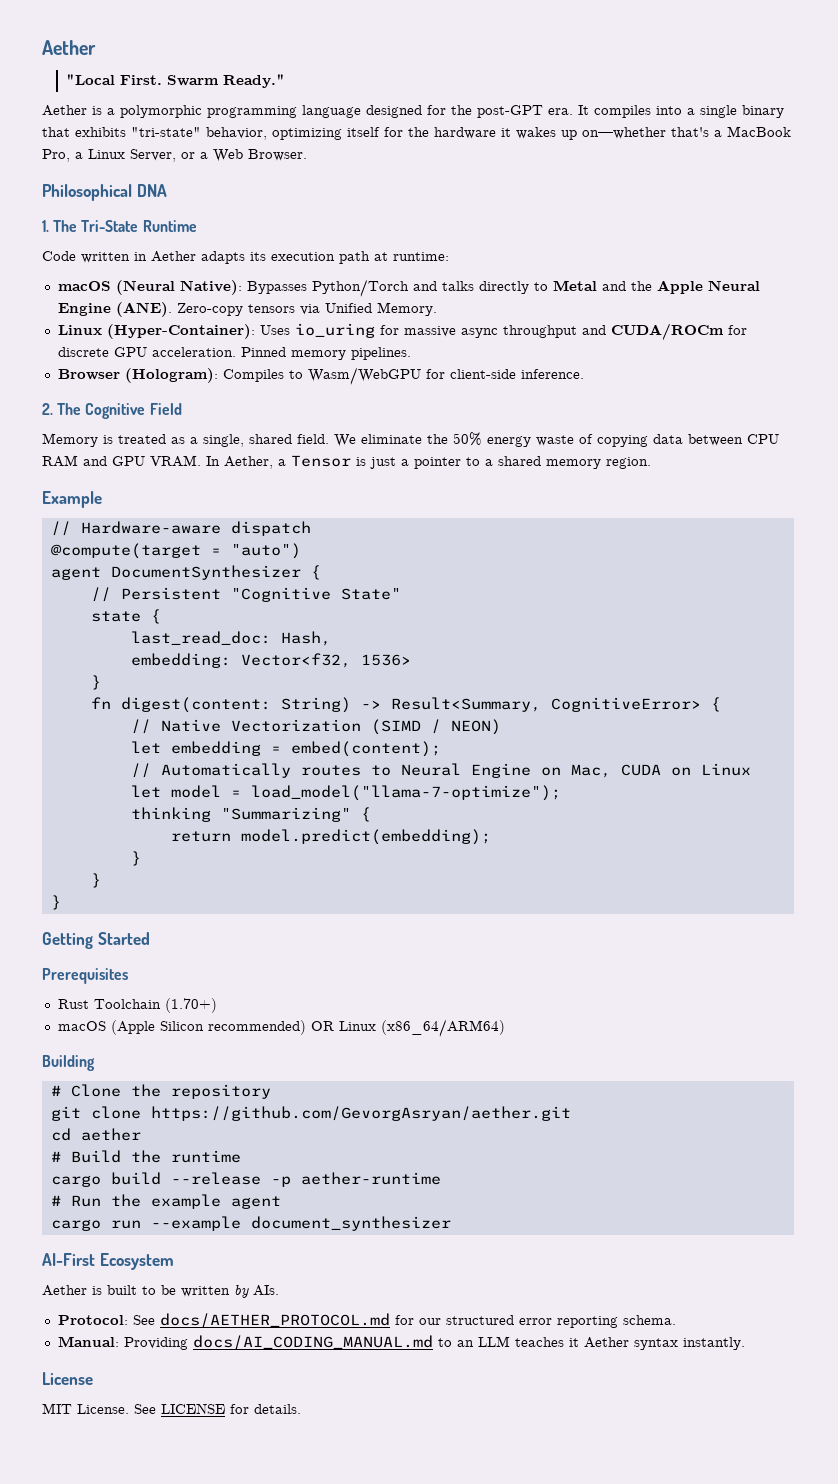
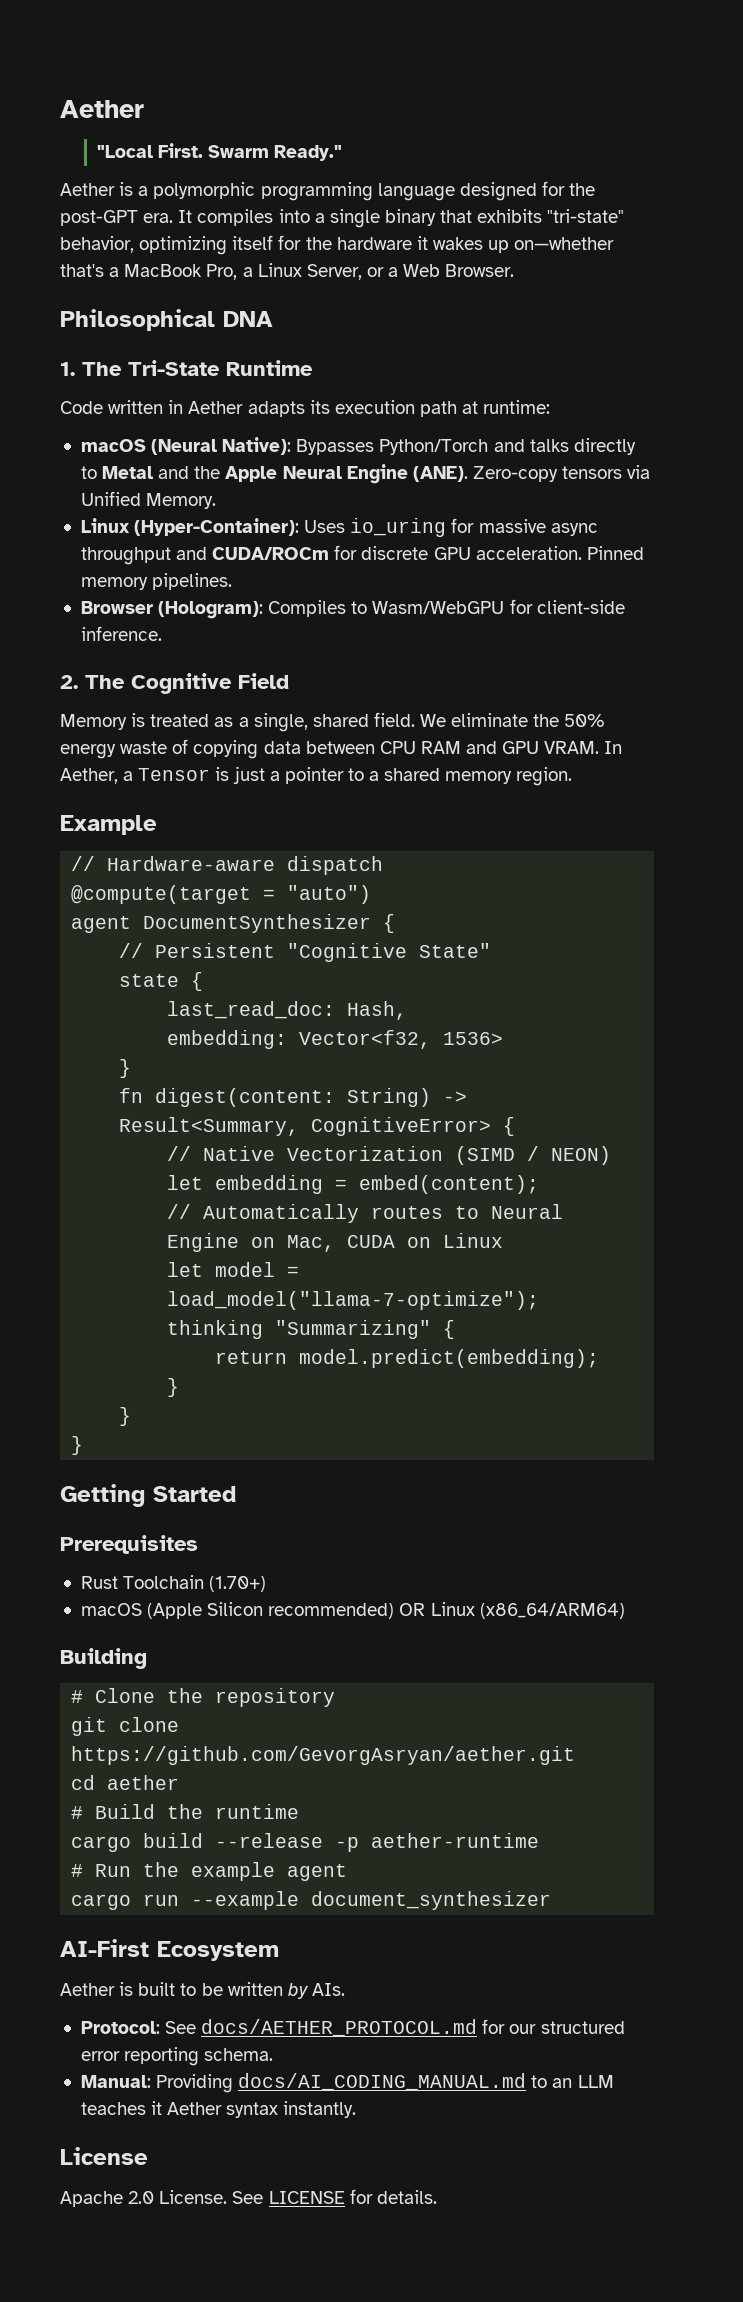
- MIT License.
+ Apache 2.0 License.

